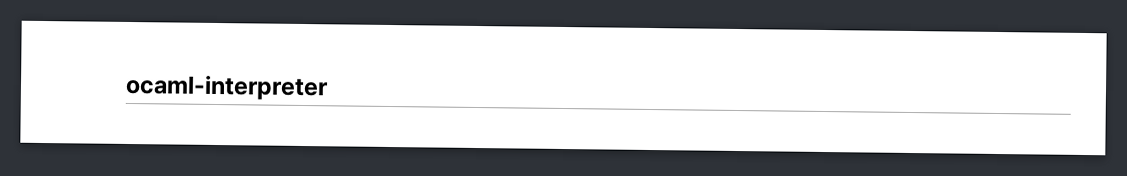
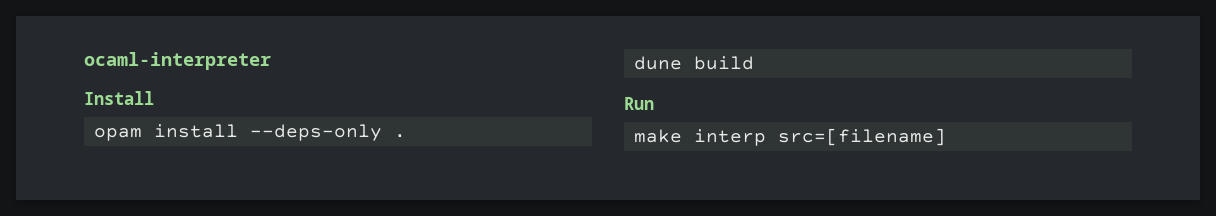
+ Install
+ opam install --deps-only .
+ dune build
+ Run
+ make interp src=[filename]

